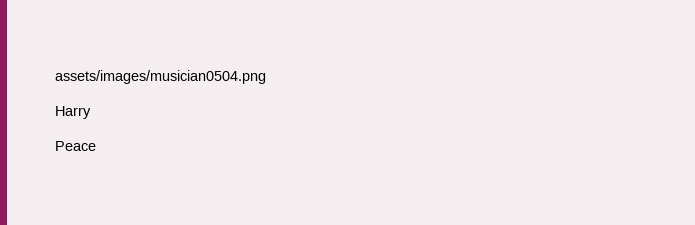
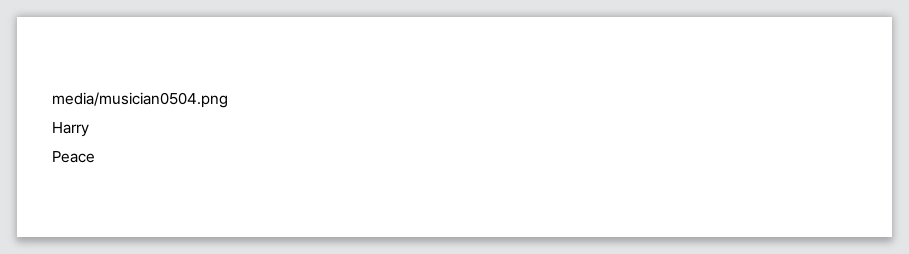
- assets/images/musician0504.png
+ media/musician0504.png

